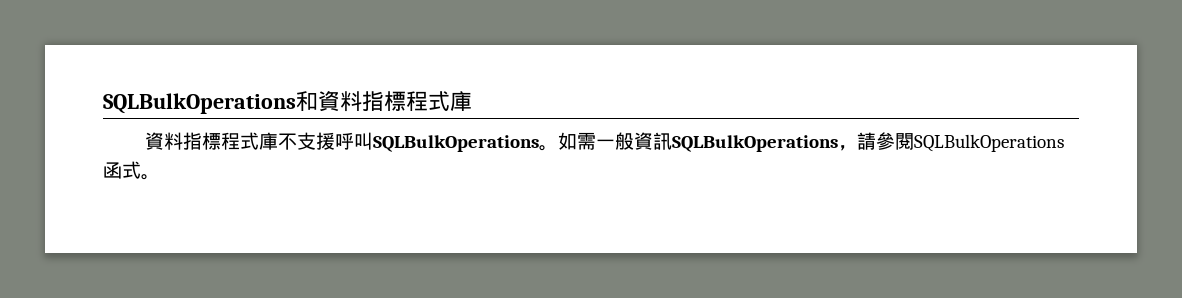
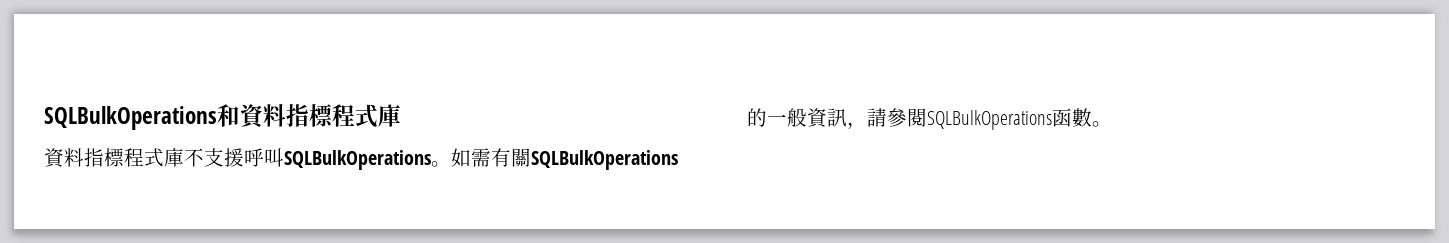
- 如需一般資訊SQLBulkOperations，請參閱SQLBulkOperations函式。
+ 如需有關SQLBulkOperations的一般資訊，請參閱SQLBulkOperations函數。

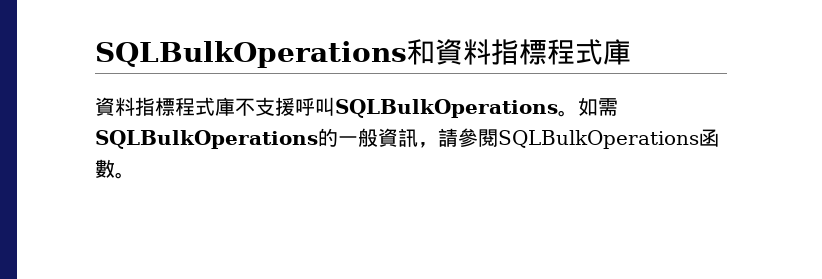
- 如需有關SQLBulkOperations的一般資訊，請參閱SQLBulkOperations函數。
+ 如需SQLBulkOperations的一般資訊，請參閱SQLBulkOperations函數。

